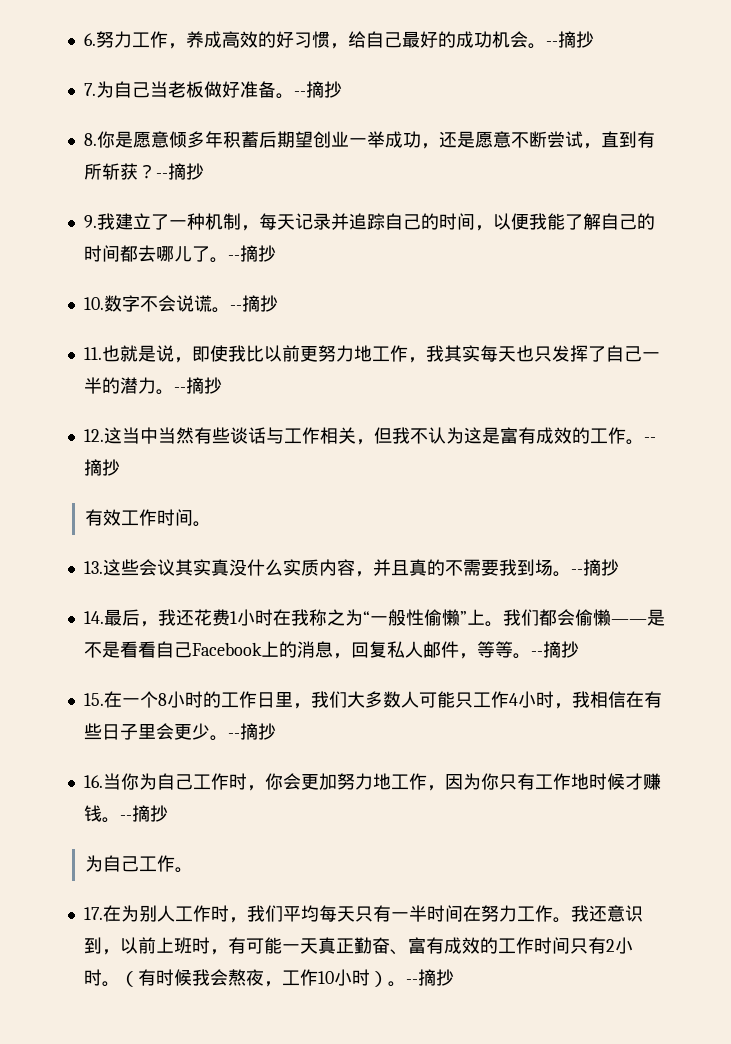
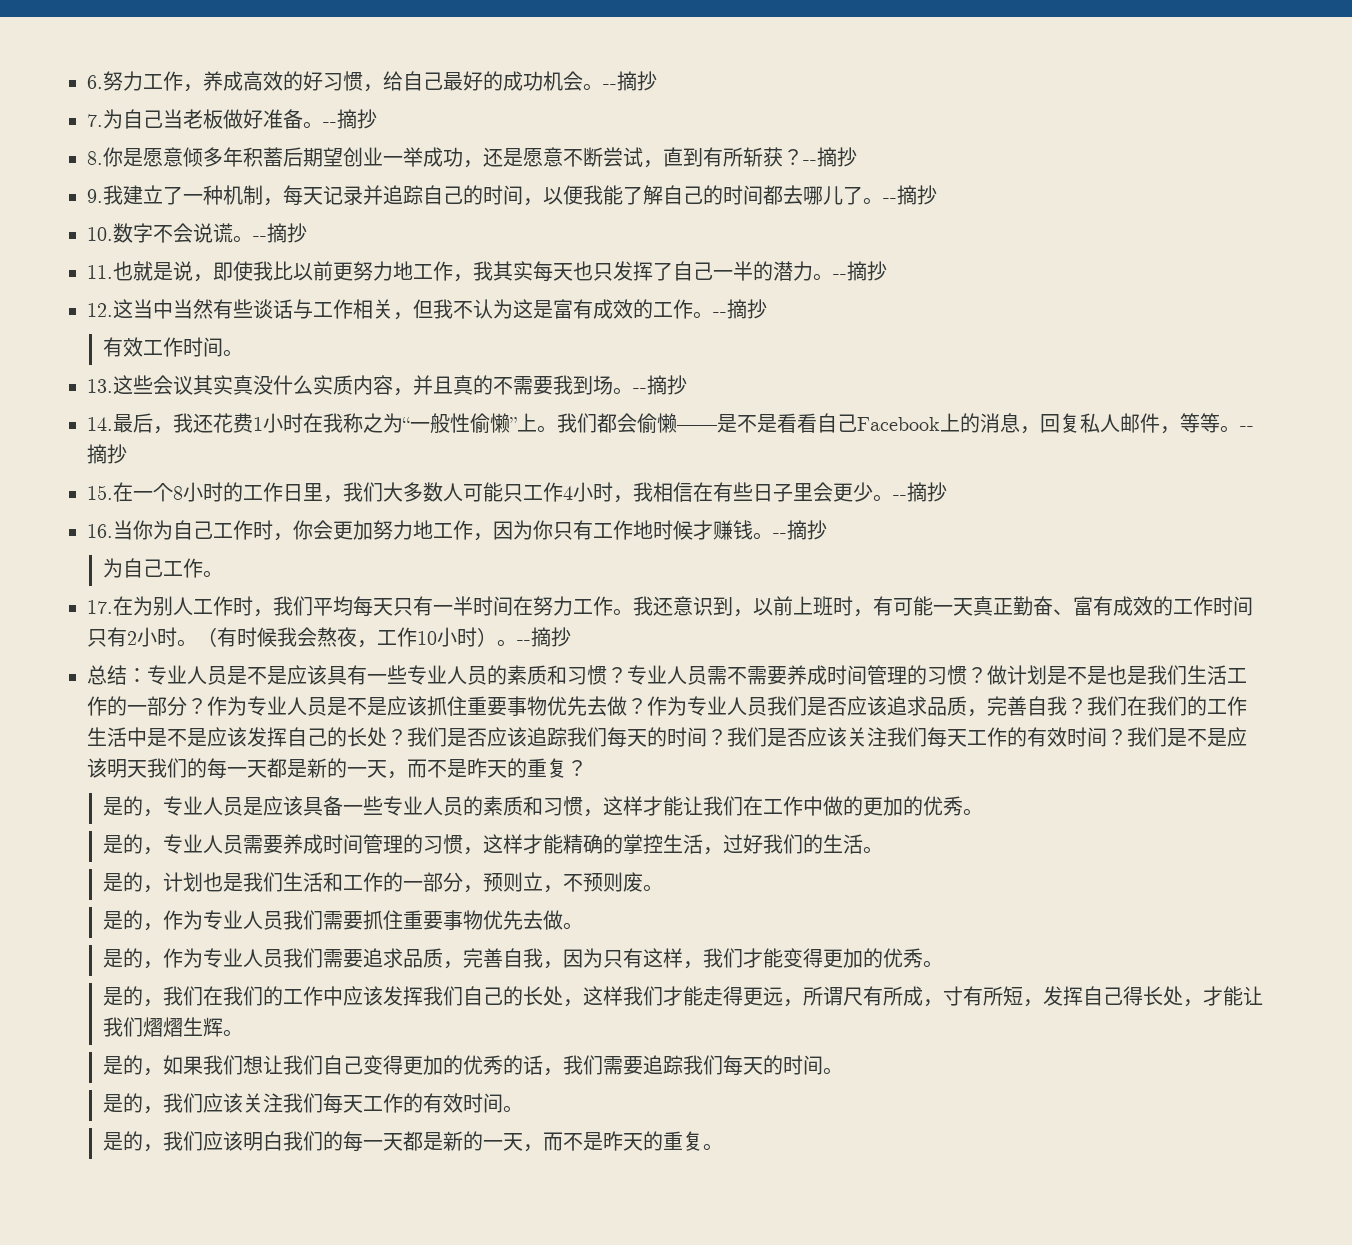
+ 总结：专业人员是不是应该具有一些专业人员的素质和习惯？专业人员需不需要养成时间管理的习惯？做计划是不是也是我们生活工作的一部分？作为专业人员是不是应该抓住重要事物优先去做？作为专业人员我们是否应该追求品质，完善自我？我们在我们的工作生活中是不是应该发挥自己的长处？我们是否应该追踪我们每天的时间？我们是否应该关注我们每天工作的有效时间？我们是不是应该明天我们的每一天都是新的一天，而不是昨天的重复？
+ 是的，专业人员是应该具备一些专业人员的素质和习惯，这样才能让我们在工作中做的更加的优秀。
+ 是的，专业人员需要养成时间管理的习惯，这样才能精确的掌控生活，过好我们的生活。
+ 是的，计划也是我们生活和工作的一部分，预则立，不预则废。
+ 是的，作为专业人员我们需要抓住重要事物优先去做。
+ 是的，作为专业人员我们需要追求品质，完善自我，因为只有这样，我们才能变得更加的优秀。
+ 是的，我们在我们的工作中应该发挥我们自己的长处，这样我们才能走得更远，所谓尺有所成，寸有所短，发挥自己得长处，才能让我们熠熠生辉。
+ 是的，如果我们想让我们自己变得更加的优秀的话，我们需要追踪我们每天的时间。
+ 是的，我们应该关注我们每天工作的有效时间。
+ 是的，我们应该明白我们的每一天都是新的一天，而不是昨天的重复。

